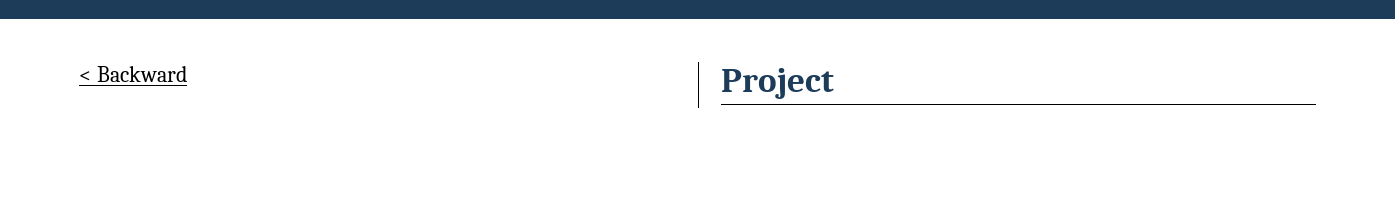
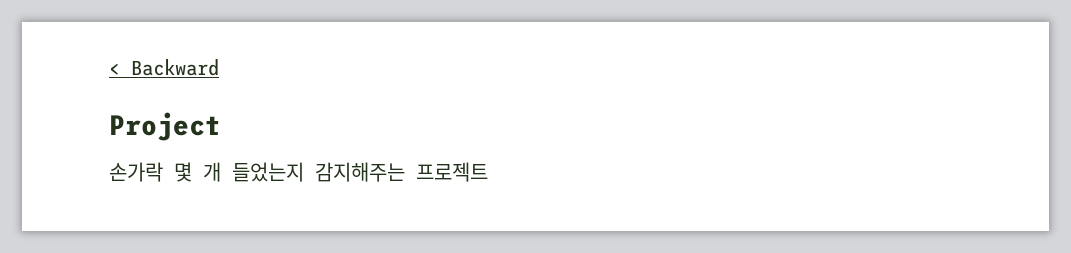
+ 손가락 몇 개 들었는지 감지해주는 프로젝트

